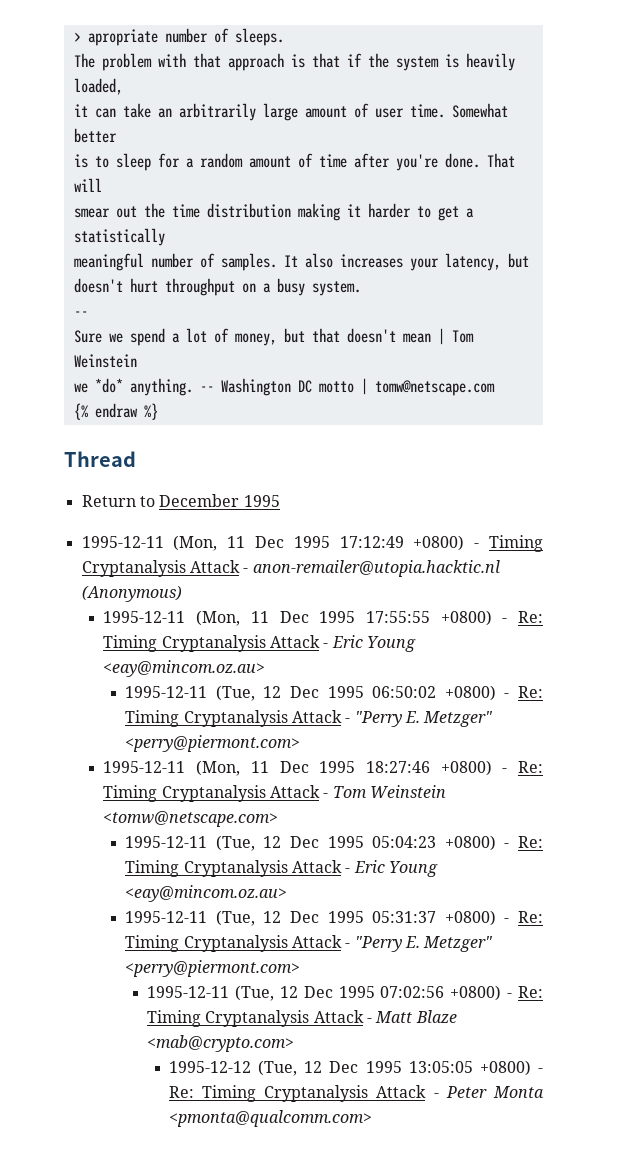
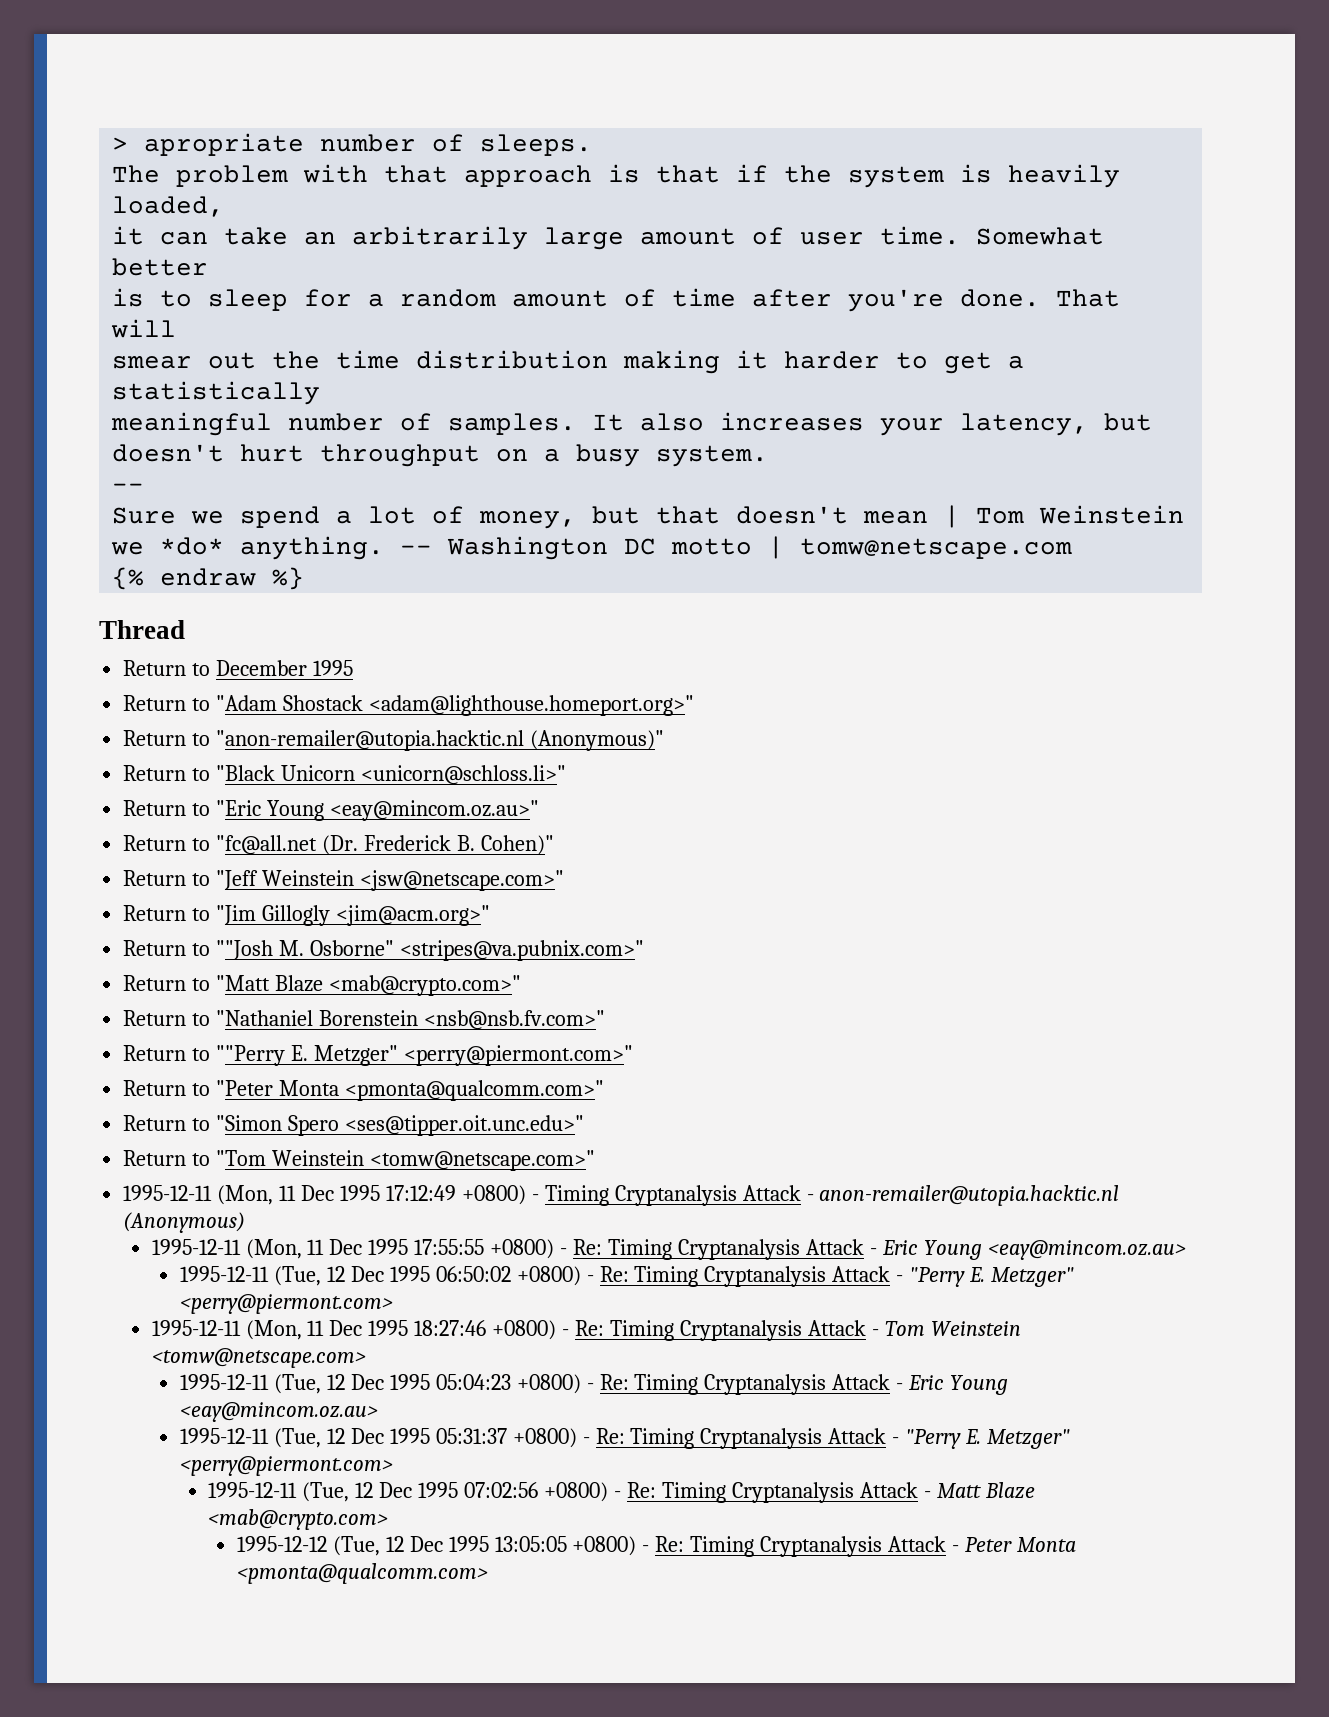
+ Return to "Adam Shostack <adam@lighthouse.homeport.org>"
+ Return to "anon-remailer@utopia.hacktic.nl (Anonymous)"
+ Return to "Black Unicorn <unicorn@schloss.li>"
+ Return to "Eric Young <eay@mincom.oz.au>"
+ Return to "fc@all.net (Dr. Frederick B. Cohen)"
+ Return to "Jeff Weinstein <jsw@netscape.com>"
+ Return to "Jim Gillogly <jim@acm.org>"
+ Return to ""Josh M. Osborne" <stripes@va.pubnix.com>"
+ Return to "Matt Blaze <mab@crypto.com>"
+ Return to "Nathaniel Borenstein <nsb@nsb.fv.com>"
+ Return to ""Perry E. Metzger" <perry@piermont.com>"
+ Return to "Peter Monta <pmonta@qualcomm.com>"
+ Return to "Simon Spero <ses@tipper.oit.unc.edu>"
+ Return to "Tom Weinstein <tomw@netscape.com>"

